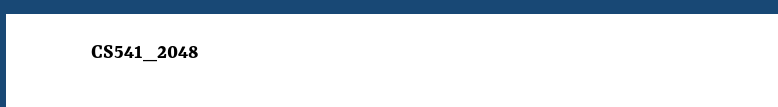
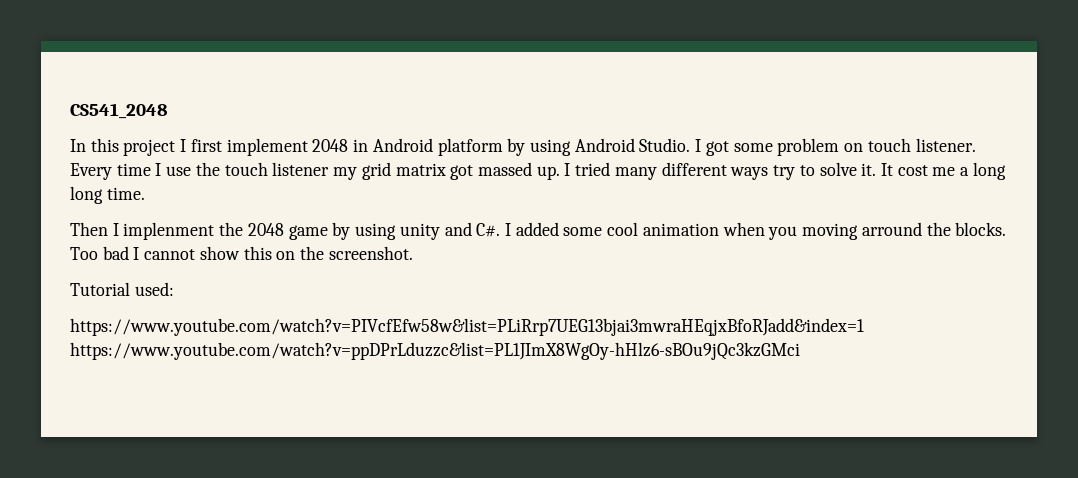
+ In this project I first implement 2048 in Android platform by using Android Studio. I got some problem on touch listener. Every time I use the touch listener my grid matrix got massed up. I tried many different ways try to solve it. It cost me a long long time.
+ Then I implenment the 2048 game by using unity and C#. I added some cool animation when you moving arround the blocks. Too bad I cannot show this on the screenshot.
+ Tutorial used:
+ https://www.youtube.com/watch?v=PIVcfEfw58w&list=PLiRrp7UEG13bjai3mwraHEqjxBfoRJadd&index=1 https://www.youtube.com/watch?v=ppDPrLduzzc&list=PL1JImX8WgOy-hHlz6-sBOu9jQc3kzGMci

